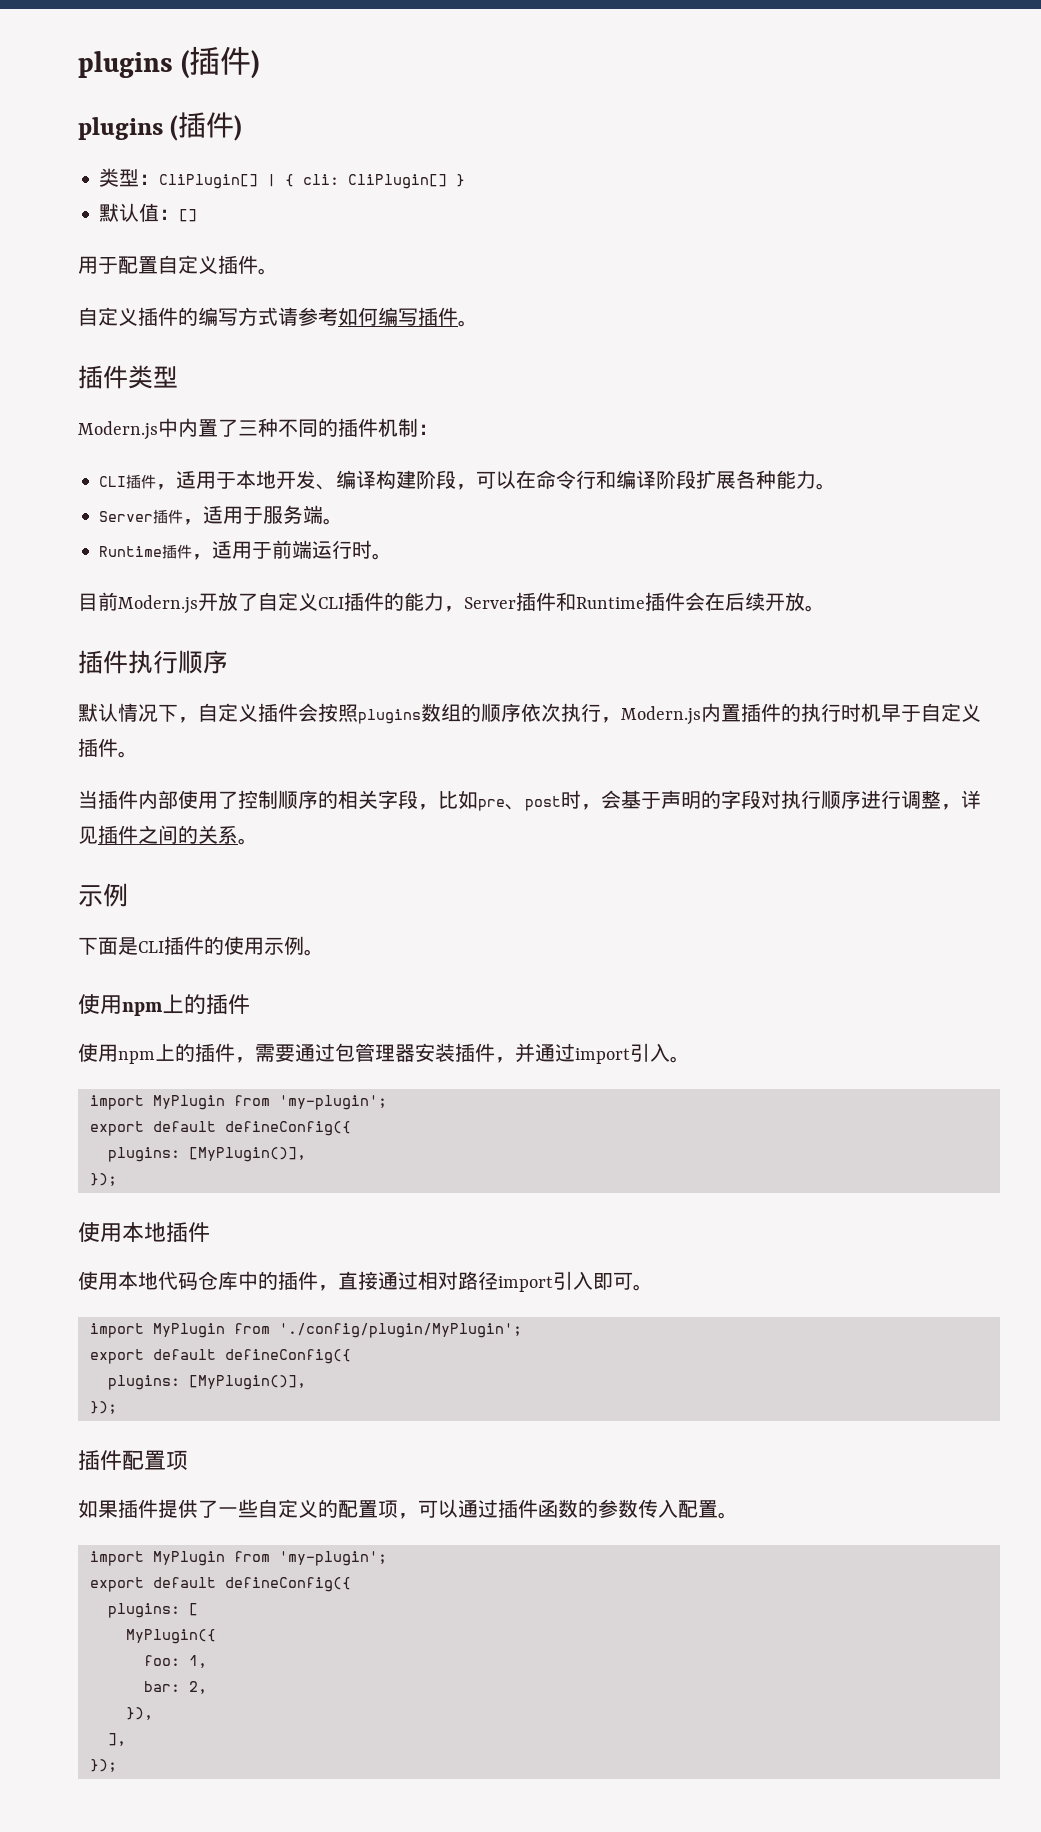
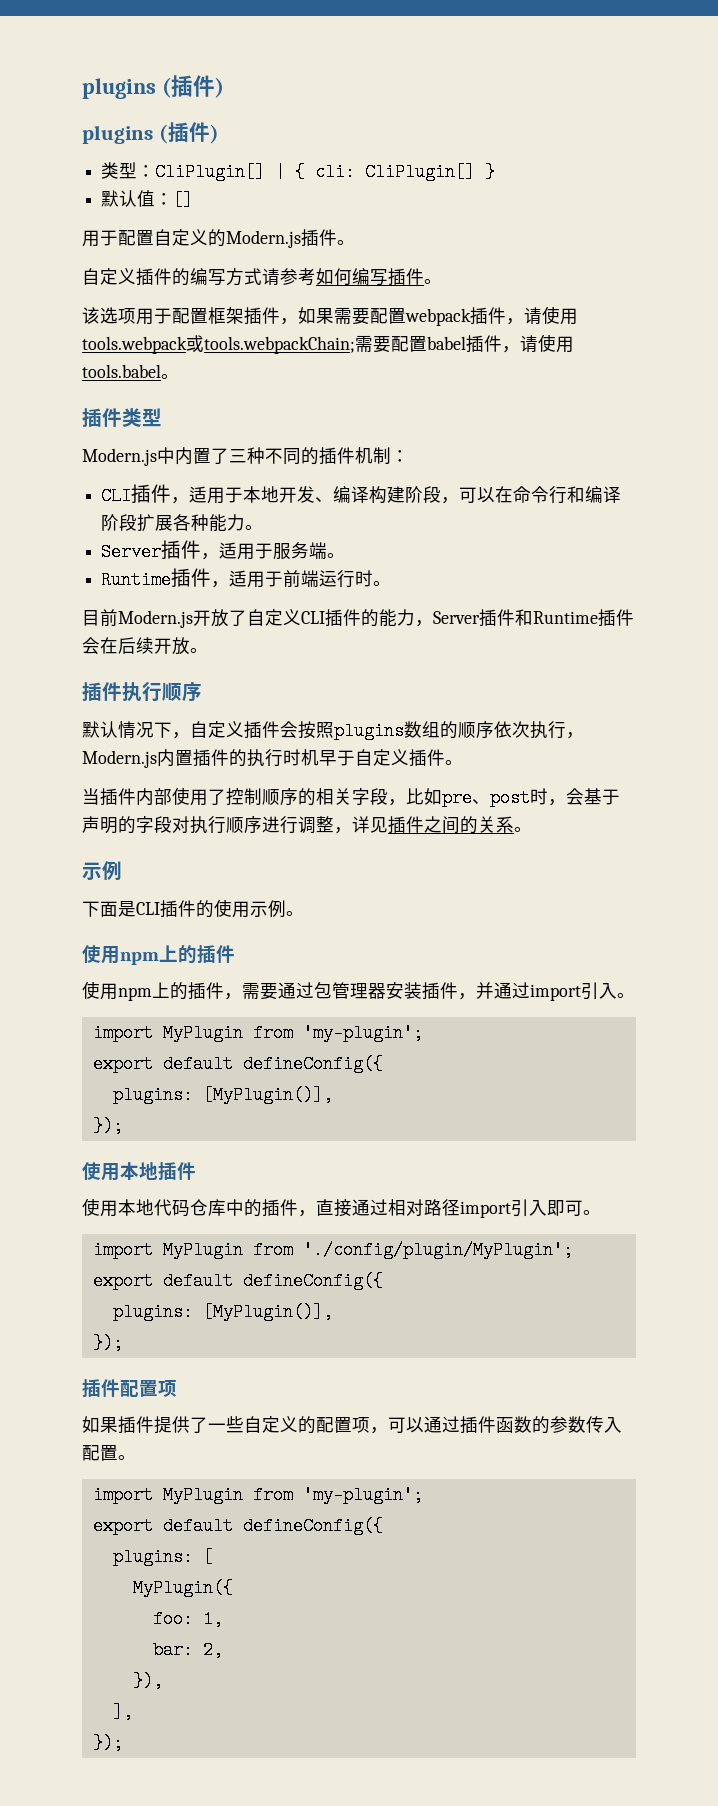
- 用于配置自定义插件。
+ 用于配置自定义的Modern.js插件。
+ 该选项用于配置框架插件，如果需要配置webpack插件，请使用tools.webpack或tools.webpackChain;需要配置babel插件，请使用tools.babel。

